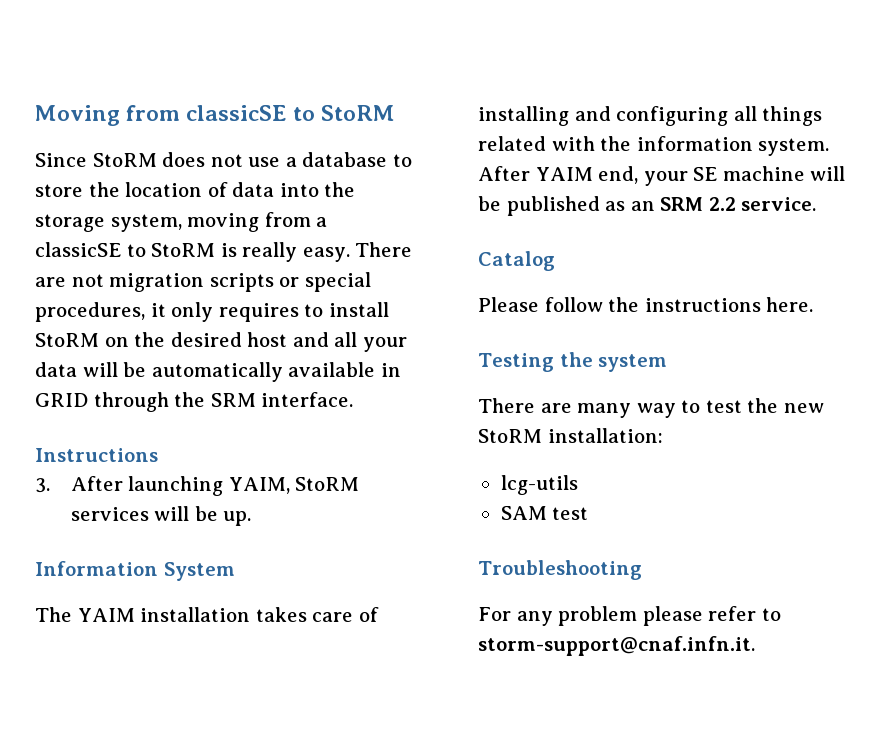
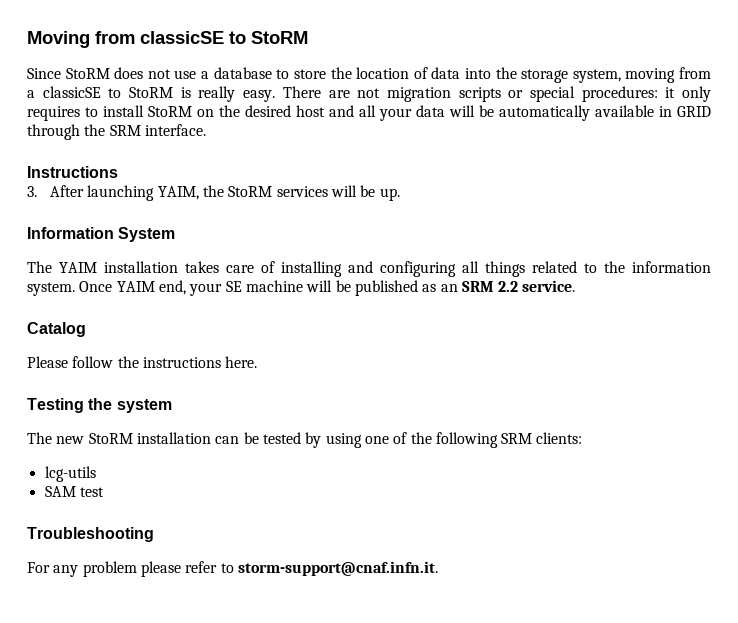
- There are not migration scripts or special procedures, it only requires to install StoRM on the desired host and all your data will be automatically available in GRID through the SRM interface.
+ There are not migration scripts or special procedures: it only requires to install StoRM on the desired host and all your data will be automatically available in GRID through the SRM interface.
- 3. After launching YAIM, StoRM services will be up.
+ 3. After launching YAIM, the StoRM services will be up.
- The YAIM installation takes care of installing and configuring all things related with the information system.
+ The YAIM installation takes care of installing and configuring all things related to the information system.
- After YAIM end, your SE machine will be published as an SRM 2.2 service.
+ Once YAIM end, your SE machine will be published as an SRM 2.2 service.
- There are many way to test the new StoRM installation:
+ The new StoRM installation can be tested by using one of the following SRM clients:

